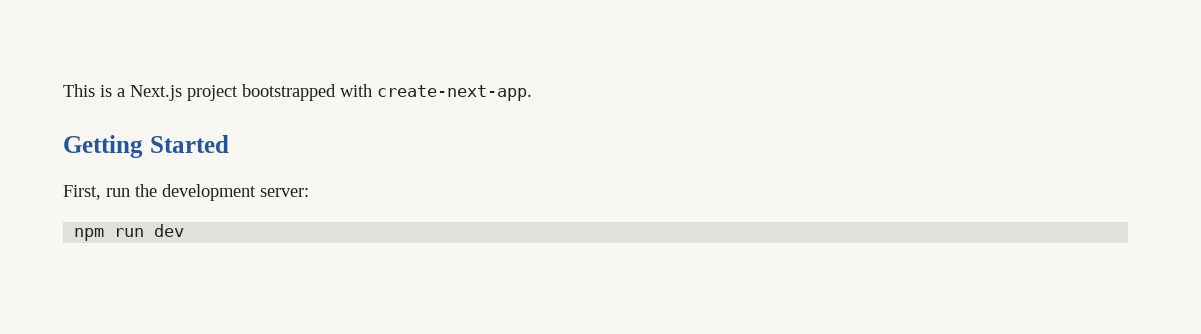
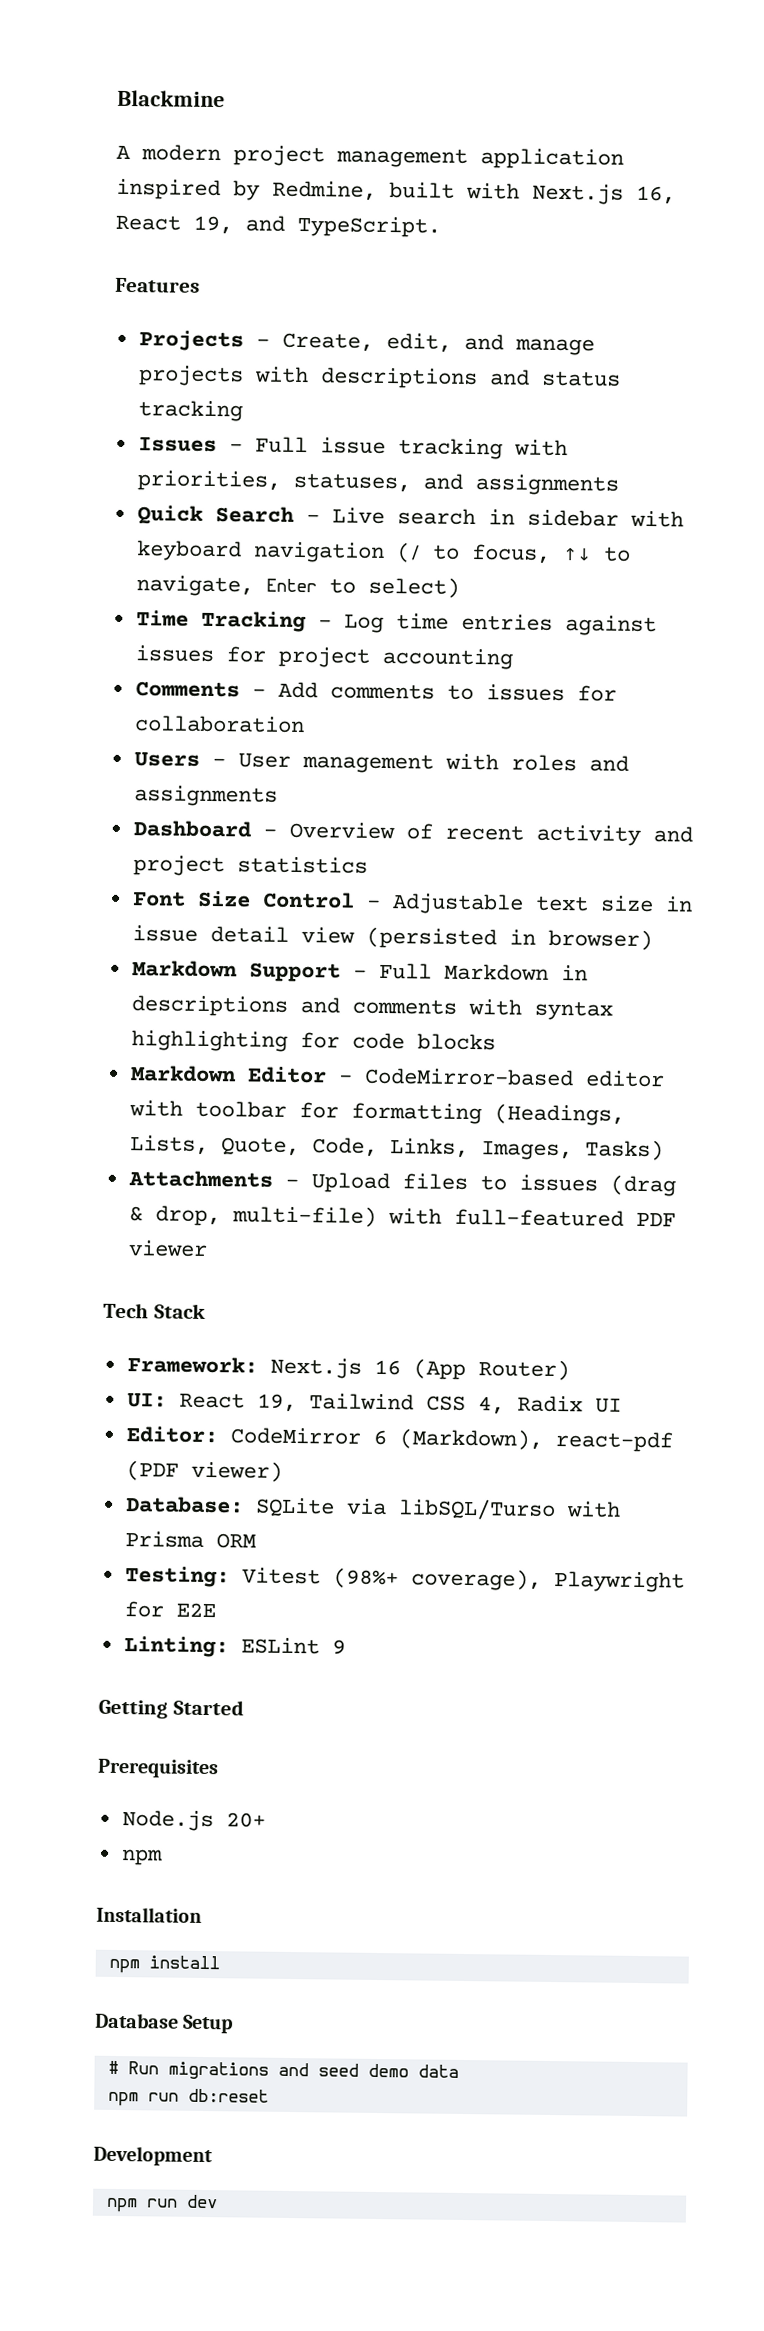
- This is a Next.js project bootstrapped with create-next-app.
+ Blackmine
+ A modern project management application inspired by Redmine, built with Next.js 16, React 19, and TypeScript.
+ Features
+ Projects - Create, edit, and manage projects with descriptions and status tracking
+ Issues - Full issue tracking with priorities, statuses, and assignments
+ Quick Search - Live search in sidebar with keyboard navigation (/ to focus, ↑↓ to navigate, Enter to select)
+ Time Tracking - Log time entries against issues for project accounting
+ Comments - Add comments to issues for collaboration
+ Users - User management with roles and assignments
+ Dashboard - Overview of recent activity and project statistics
+ Font Size Control - Adjustable text size in issue detail view (persisted in browser)
+ Markdown Support - Full Markdown in descriptions and comments with syntax highlighting for code blocks
+ Markdown Editor - CodeMirror-based editor with toolbar for formatting (Headings, Lists, Quote, Code, Links, Images, Tasks)
+ Attachments - Upload files to issues (drag & drop, multi-file) with full-featured PDF viewer
+ Tech Stack
+ Framework: Next.js 16 (App Router)
+ UI: React 19, Tailwind CSS 4, Radix UI
+ Editor: CodeMirror 6 (Markdown), react-pdf (PDF viewer)
+ Database: SQLite via libSQL/Turso with Prisma ORM
+ Testing: Vitest (98%+ coverage), Playwright for E2E
+ Linting: ESLint 9
  Getting Started
- First, run the development server:
+ Prerequisites
+ Node.js 20+
+ npm
+ Installation
+ npm install
+ Database Setup
+ # Run migrations and seed demo data
+ npm run db:reset
+ Development

